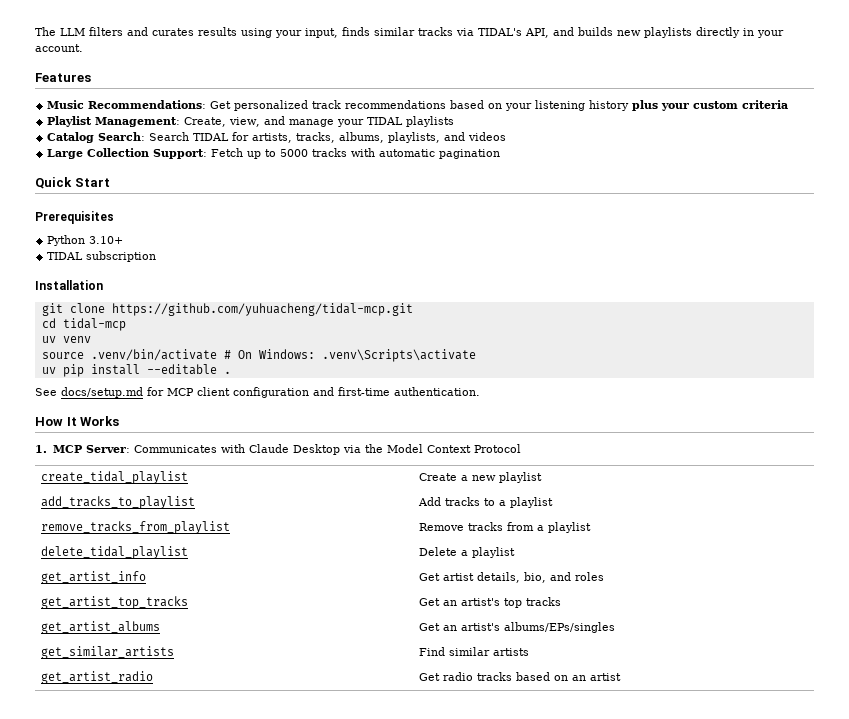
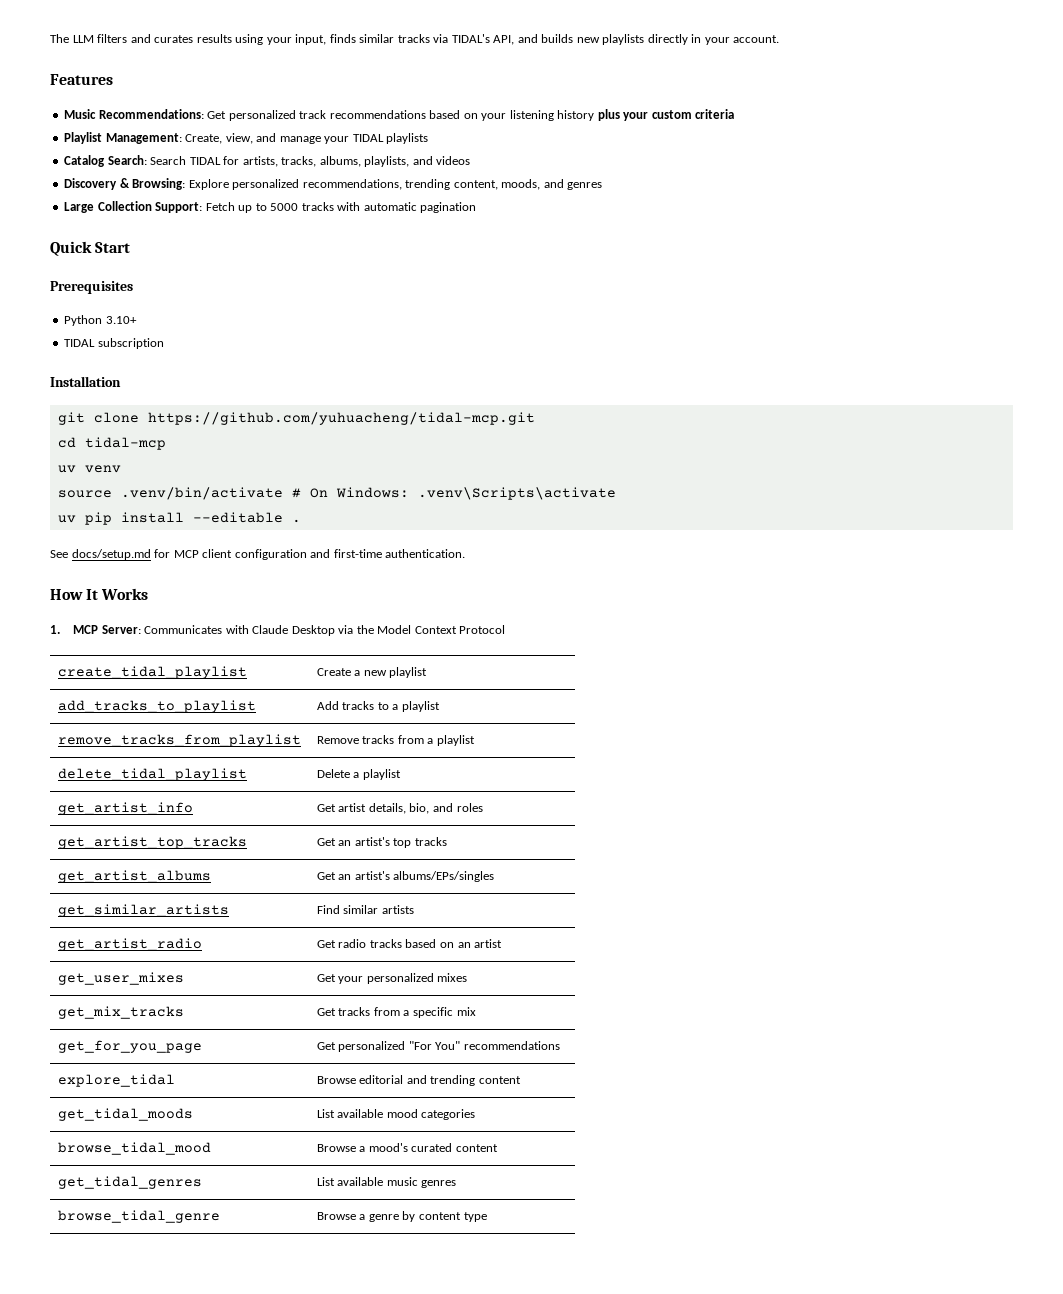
+ Discovery & Browsing: Explore personalized recommendations, trending content, moods, and genres
+ get_user_mixes | Get your personalized mixes
+ get_mix_tracks | Get tracks from a specific mix
+ get_for_you_page | Get personalized "For You" recommendations
+ explore_tidal | Browse editorial and trending content
+ get_tidal_moods | List available mood categories
+ browse_tidal_mood | Browse a mood's curated content
+ get_tidal_genres | List available music genres
+ browse_tidal_genre | Browse a genre by content type

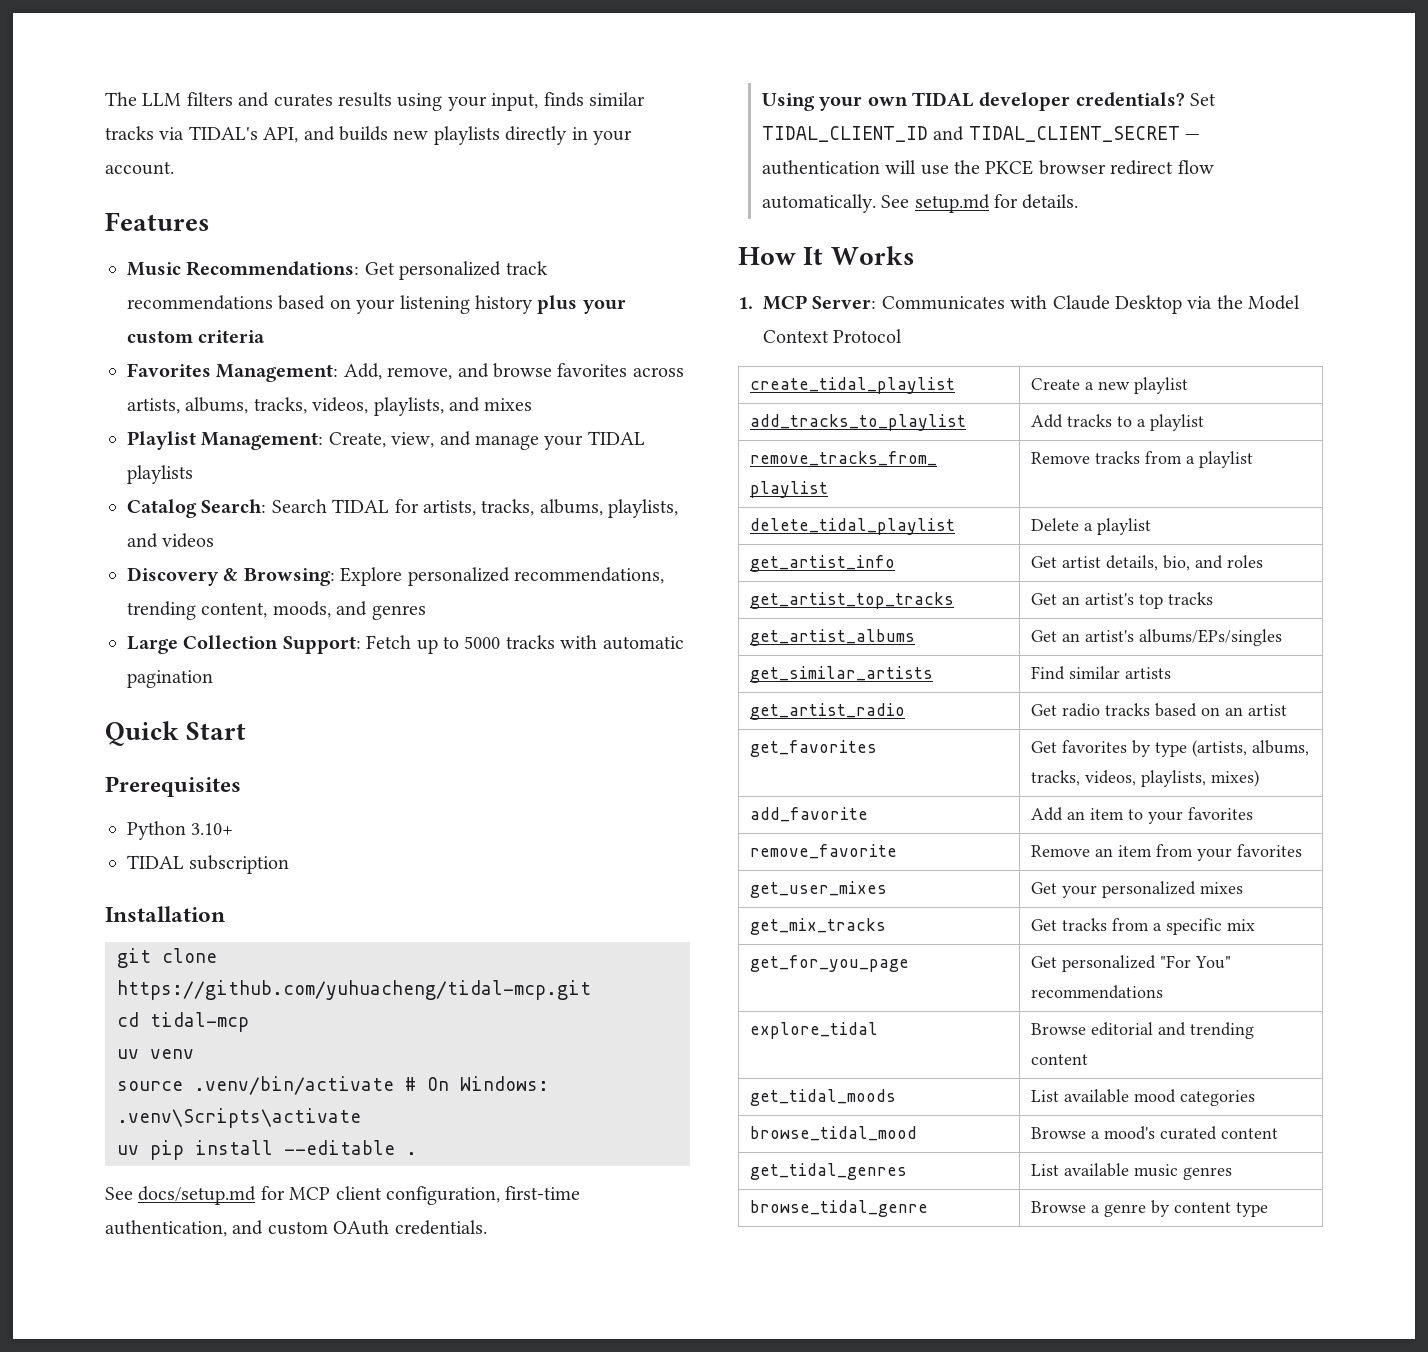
+ Favorites Management: Add, remove, and browse favorites across artists, albums, tracks, videos, playlists, and mixes
- See docs/setup.md for MCP client configuration and first-time authentication.
+ See docs/setup.md for MCP client configuration, first-time authentication, and custom OAuth credentials.
+ Using your own TIDAL developer credentials? Set TIDAL_CLIENT_ID and TIDAL_CLIENT_SECRET — authentication will use the PKCE browser redirect flow automatically. See setup.md for details.
+ get_favorites | Get favorites by type (artists, albums, tracks, videos, playlists, mixes)
+ add_favorite | Add an item to your favorites
+ remove_favorite | Remove an item from your favorites

